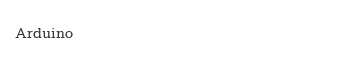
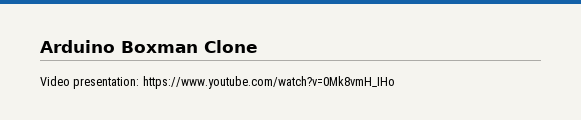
- Arduino
+ Arduino Boxman Clone
+ Video presentation: https://www.youtube.com/watch?v=0Mk8vmH_IHo

